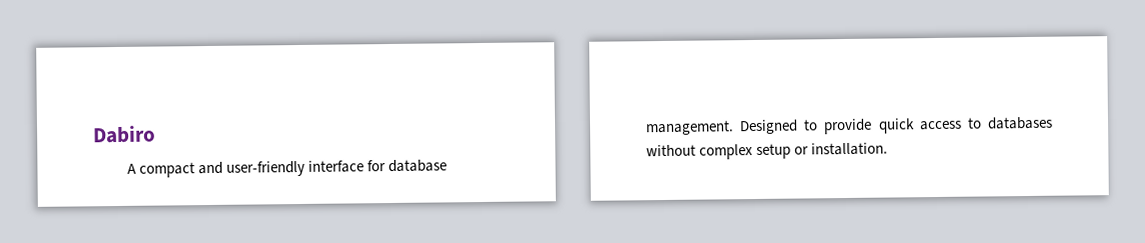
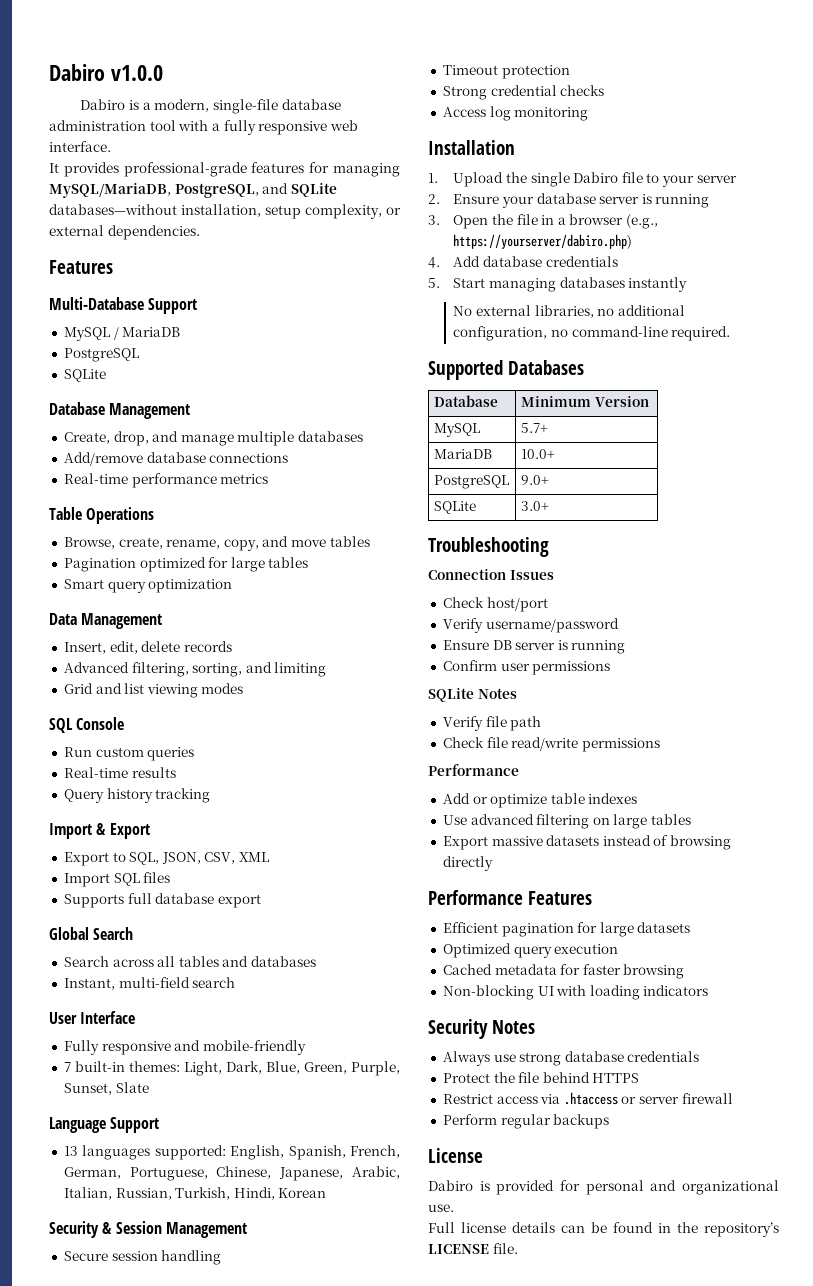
- Dabiro
- A compact and user-friendly interface for database management. Designed to provide quick access to databases without complex setup or installation.
+ Dabiro v1.0.0
+ Dabiro is a modern, single-file database administration tool with a fully responsive web interface.
+ It provides professional-grade features for managing MySQL/MariaDB, PostgreSQL, and SQLite databases—without installation, setup complexity, or external dependencies.
+ Features
+ Multi-Database Support
+ MySQL / MariaDB
+ PostgreSQL
+ SQLite
+ Database Management
+ Create, drop, and manage multiple databases
+ Add/remove database connections
+ Real-time performance metrics
+ Table Operations
+ Browse, create, rename, copy, and move tables
+ Pagination optimized for large tables
+ Smart query optimization
+ Data Management
+ Insert, edit, delete records
+ Advanced filtering, sorting, and limiting
+ Grid and list viewing modes
+ SQL Console
+ Run custom queries
+ Real-time results
+ Query history tracking
+ Import & Export
+ Export to SQL, JSON, CSV, XML
+ Import SQL files
+ Supports full database export
+ Global Search
+ Search across all tables and databases
+ Instant, multi-field search
+ User Interface
+ Fully responsive and mobile-friendly
+ 7 built-in themes: Light, Dark, Blue, Green, Purple, Sunset, Slate
+ Language Support
+ 13 languages supported: English, Spanish, French, German, Portuguese, Chinese, Japanese, Arabic, Italian, Russian, Turkish, Hindi, Korean
+ Security & Session Management
+ Secure session handling
+ Timeout protection
+ Strong credential checks
+ Access log monitoring
+ Installation
+ 1. Upload the single Dabiro file to your server
+ 2. Ensure your database server is running
+ 3. Open the file in a browser (e.g., https://yourserver/dabiro.php)
+ 4. Add database credentials
+ 5. Start managing databases instantly
+ No external libraries, no additional configuration, no command-line required.
+ Supported Databases
+ Database | Minimum Version
+ MySQL | 5.7+
+ MariaDB | 10.0+
+ PostgreSQL | 9.0+
+ SQLite | 3.0+
+ Troubleshooting
+ Connection Issues
+ Check host/port
+ Verify username/password
+ Ensure DB server is running
+ Confirm user permissions
+ SQLite Notes
+ Verify file path
+ Check file read/write permissions
+ Performance
+ Add or optimize table indexes
+ Use advanced filtering on large tables
+ Export massive datasets instead of browsing directly
+ Performance Features
+ Efficient pagination for large datasets
+ Optimized query execution
+ Cached metadata for faster browsing
+ Non-blocking UI with loading indicators
+ Security Notes
+ Always use strong database credentials
+ Protect the file behind HTTPS
+ Restrict access via .htaccess or server firewall
+ Perform regular backups
+ License
+ Dabiro is provided for personal and organizational use.
+ Full license details can be found in the repository’s LICENSE file.

